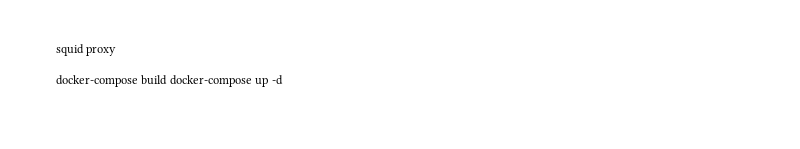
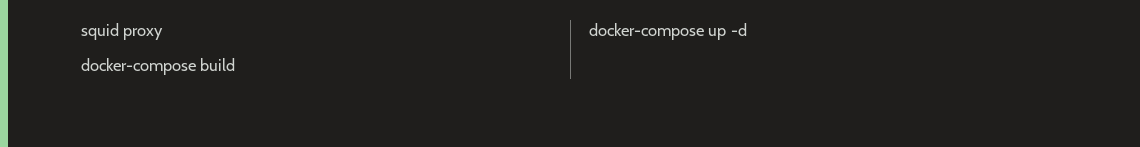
- docker-compose build docker-compose up -d
+ docker-compose build
+ docker-compose up -d

